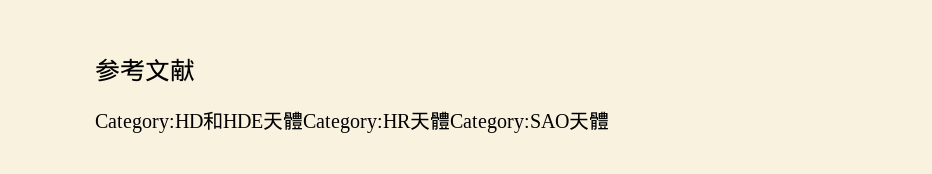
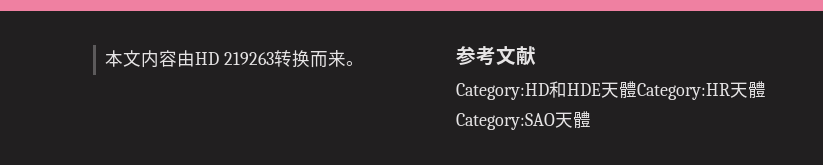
+ 本文内容由HD 219263转换而来。

